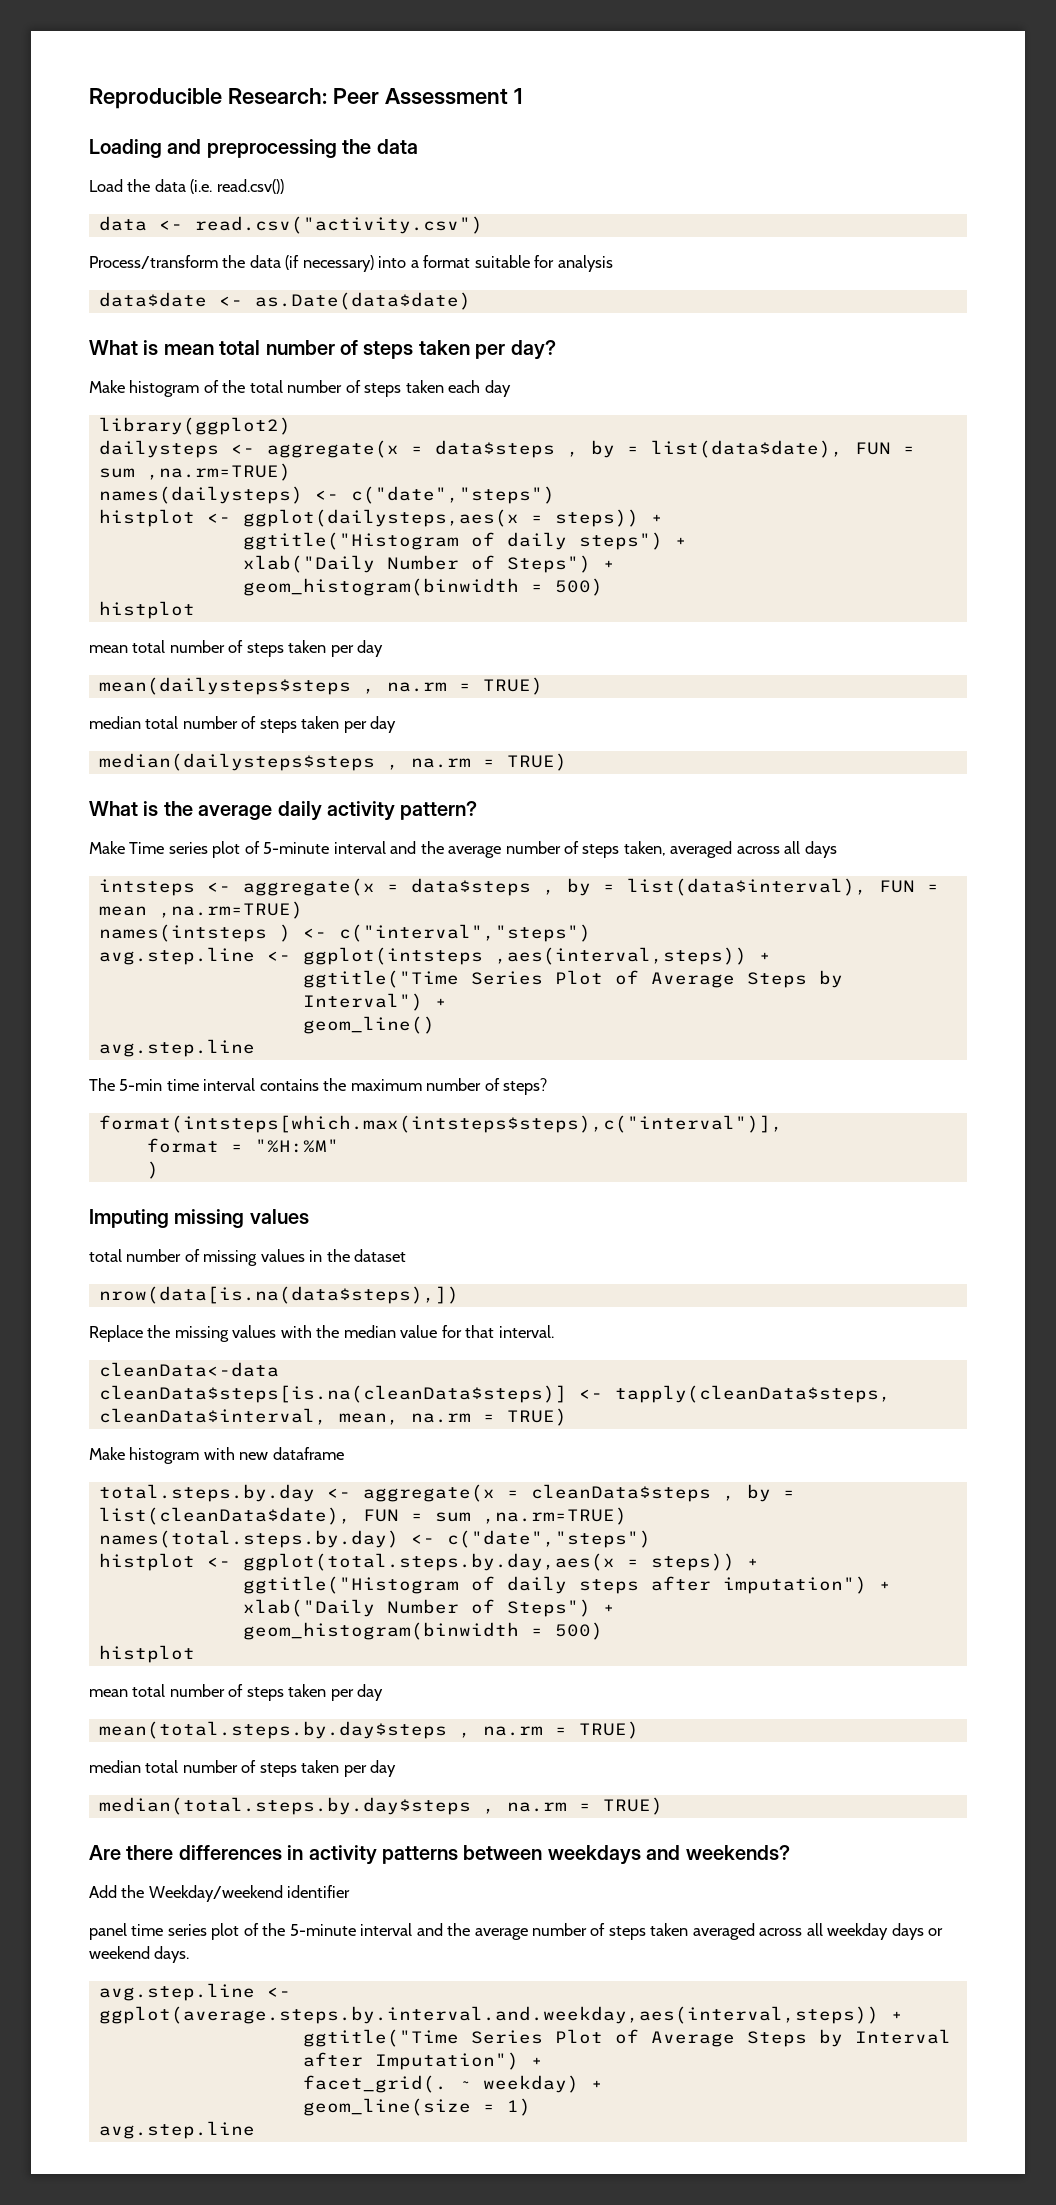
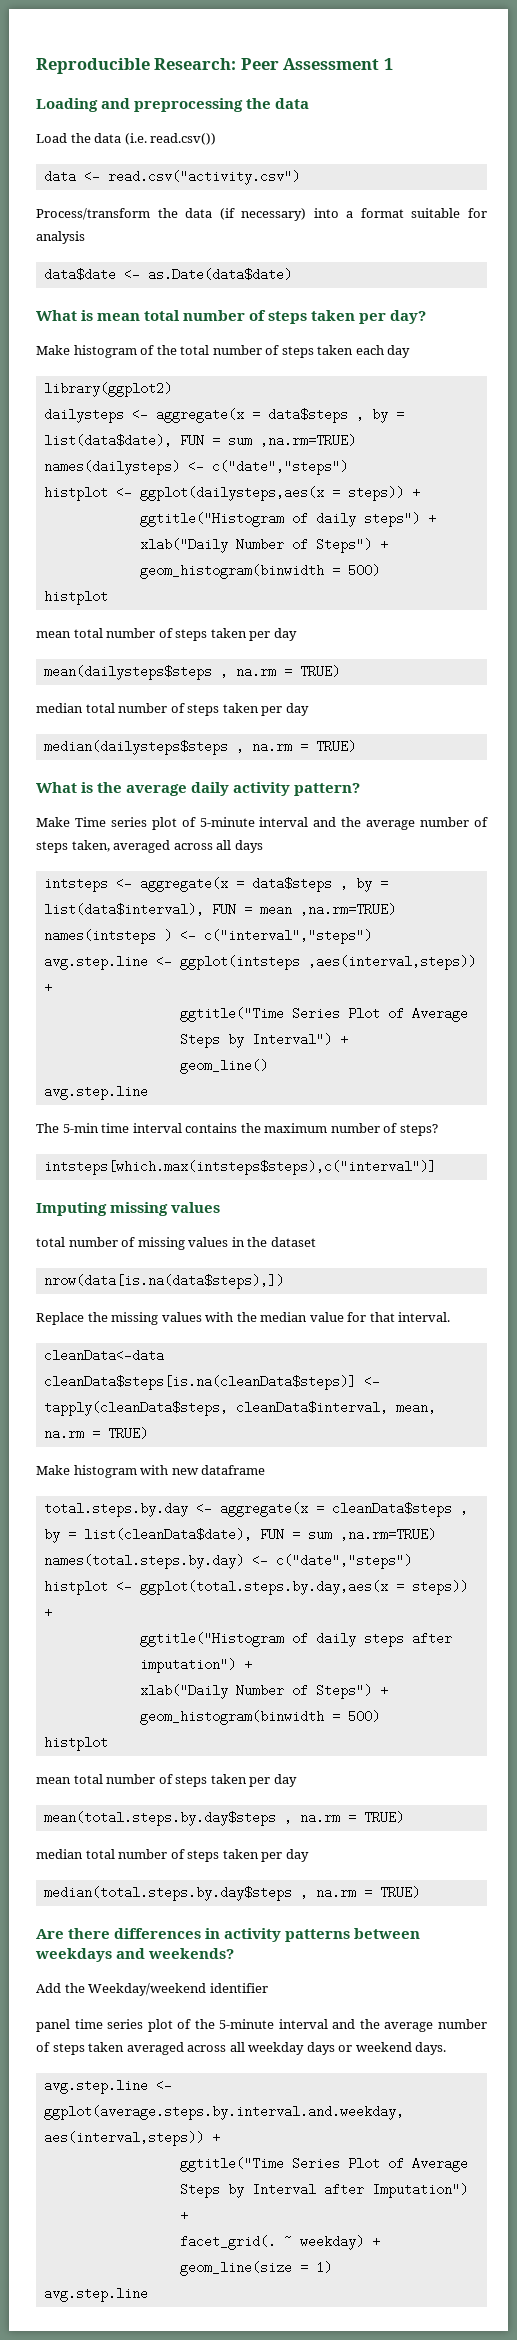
- format(intsteps[which.max(intsteps$steps),c("interval")],
- format = "%H:%M"
- )
+ intsteps[which.max(intsteps$steps),c("interval")]

